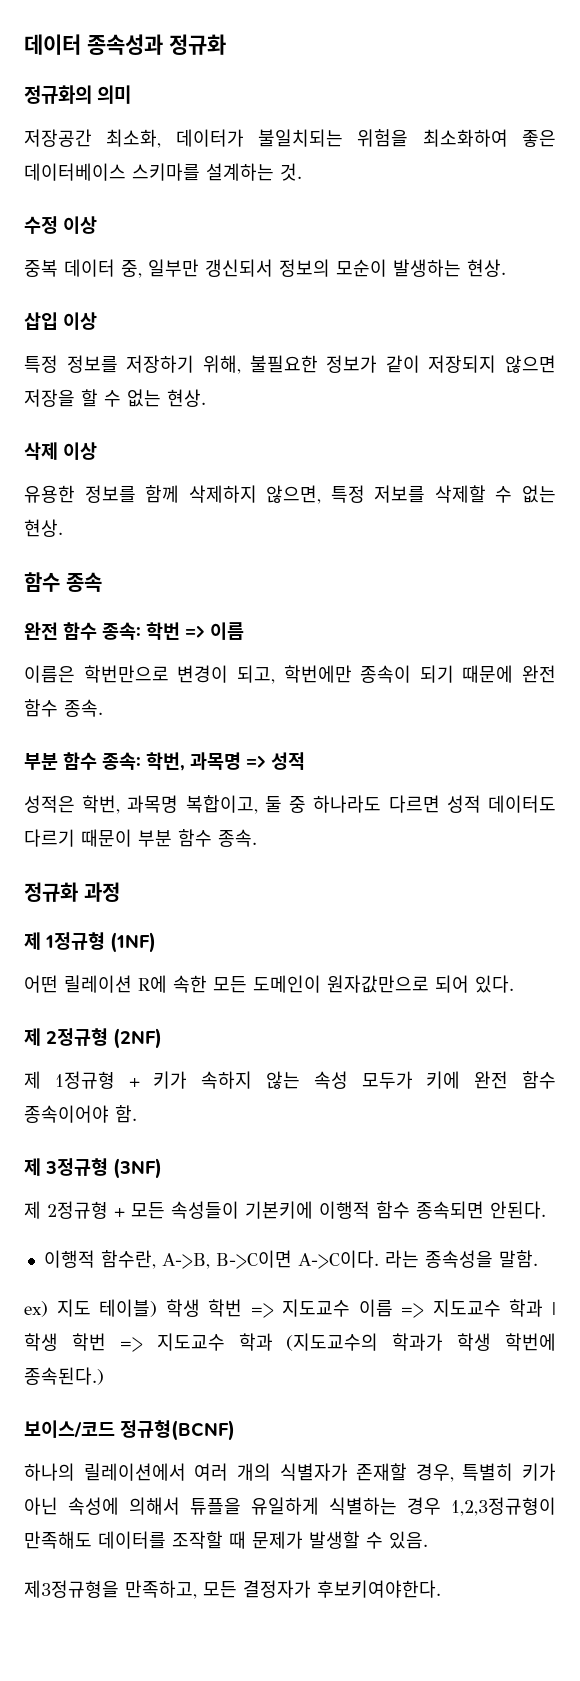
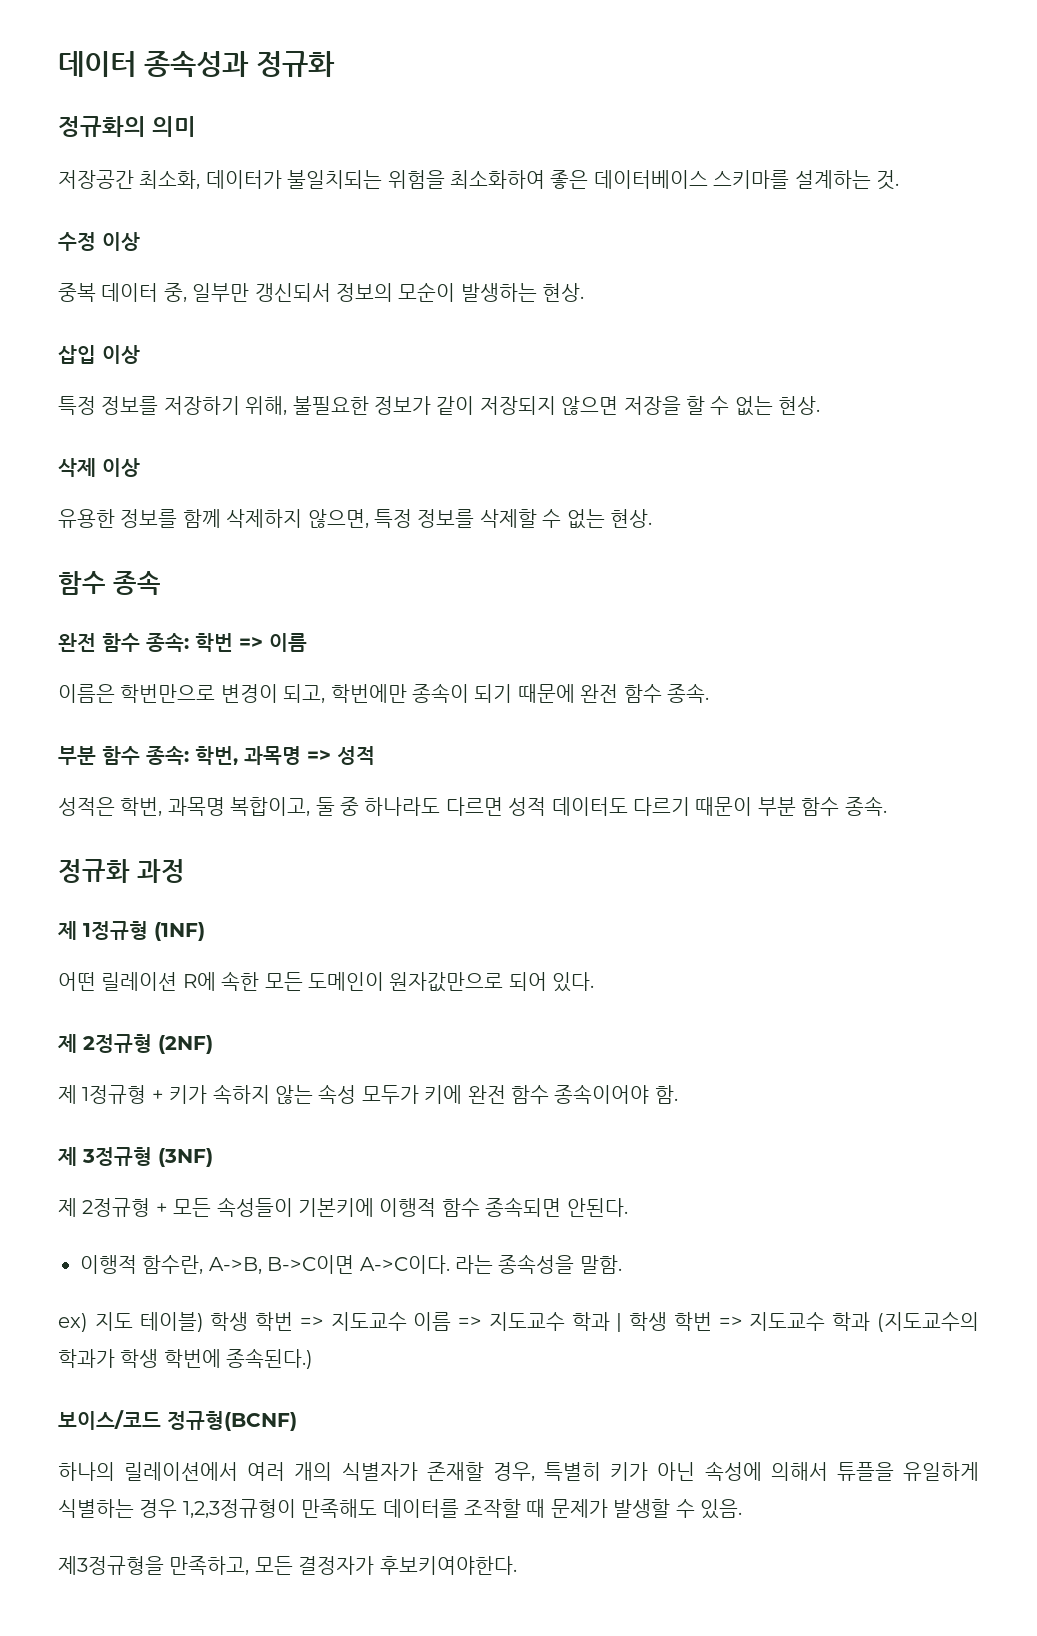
- 유용한 정보를 함께 삭제하지 않으면, 특정 저보를 삭제할 수 없는 현상.
+ 유용한 정보를 함께 삭제하지 않으면, 특정 정보를 삭제할 수 없는 현상.

